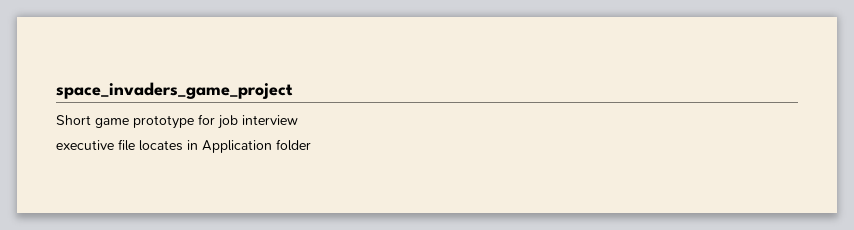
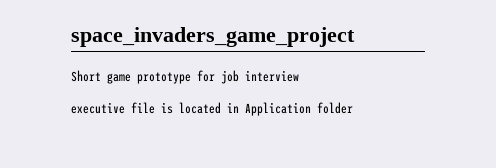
- executive file locates in Application folder
+ executive file is located in Application folder

